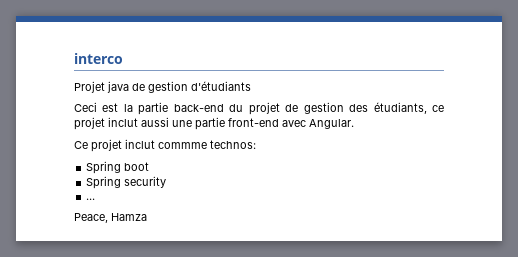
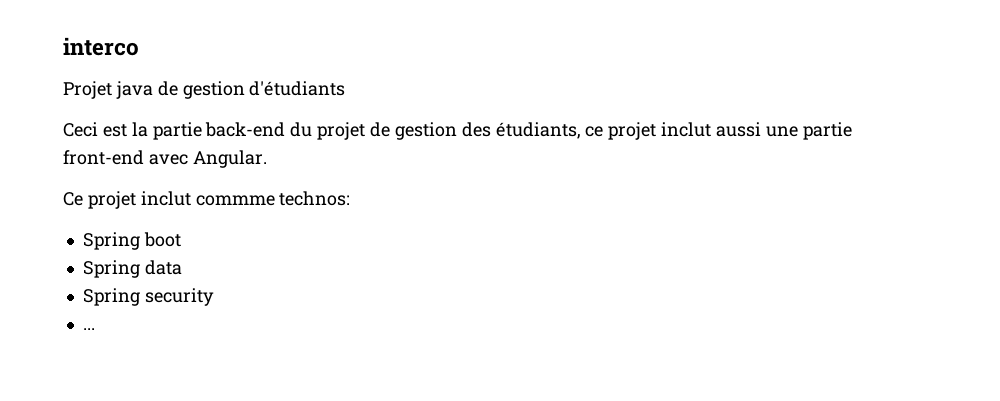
+ Spring data
- Peace, Hamza

